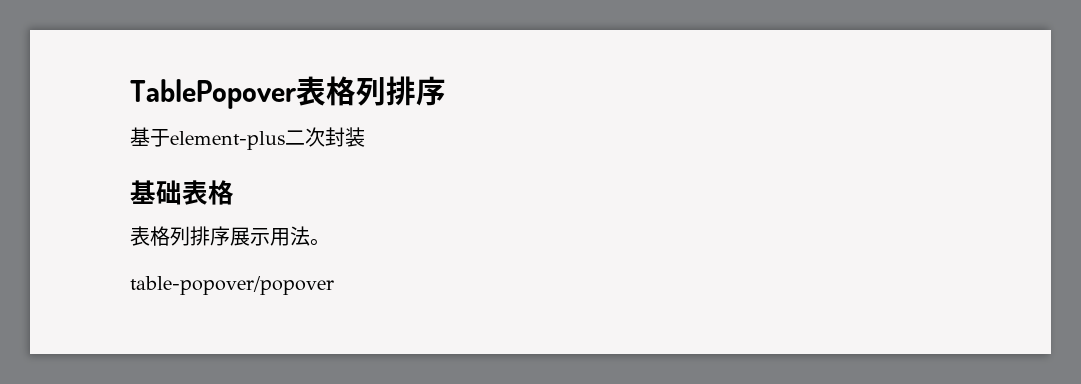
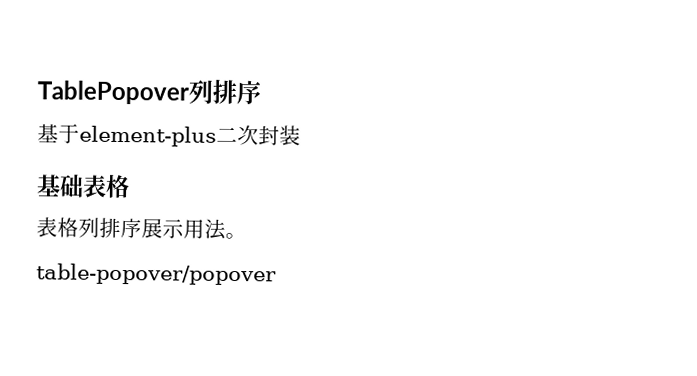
- TablePopover表格列排序
+ TablePopover列排序

